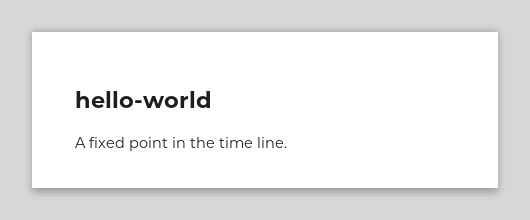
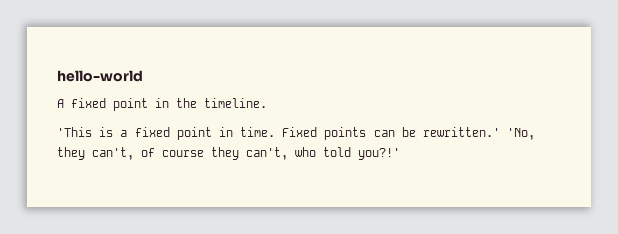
- A fixed point in the time line.
+ A fixed point in the timeline.
+ 'This is a fixed point in time. Fixed points can be rewritten.' 'No, they can't, of course they can't, who told you?!'

